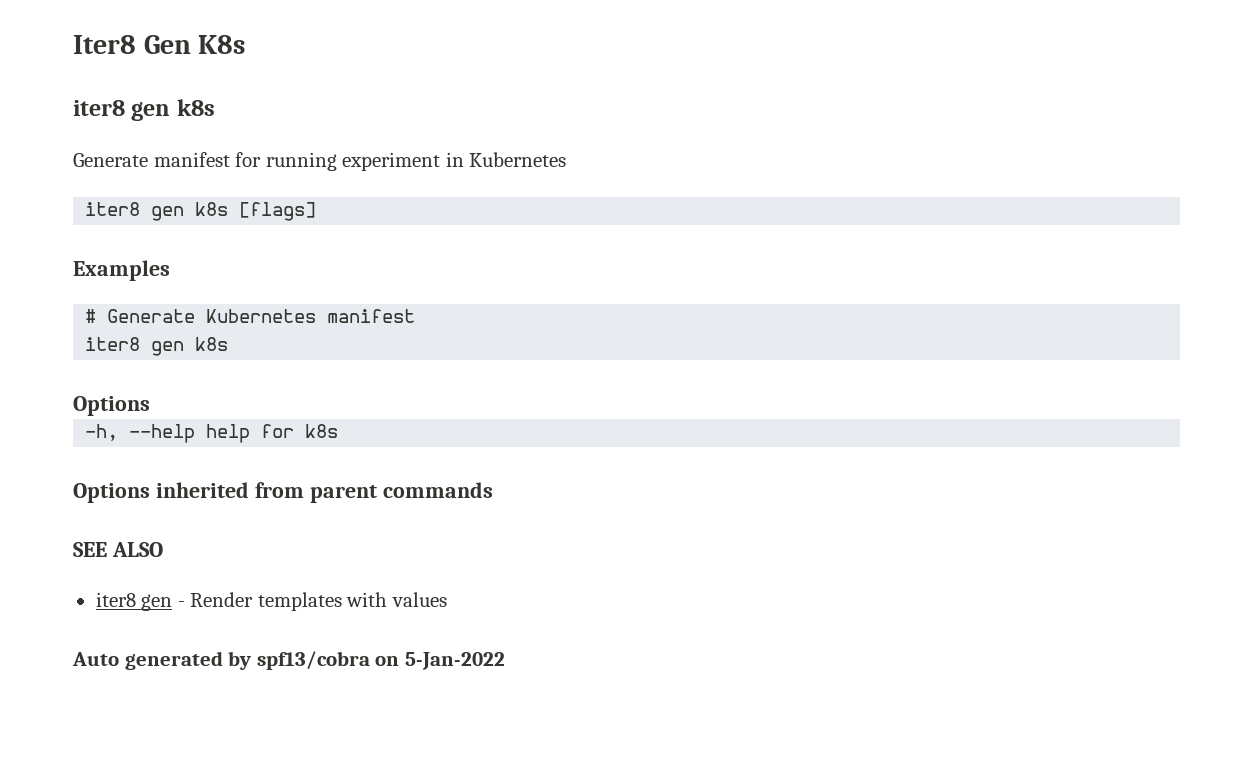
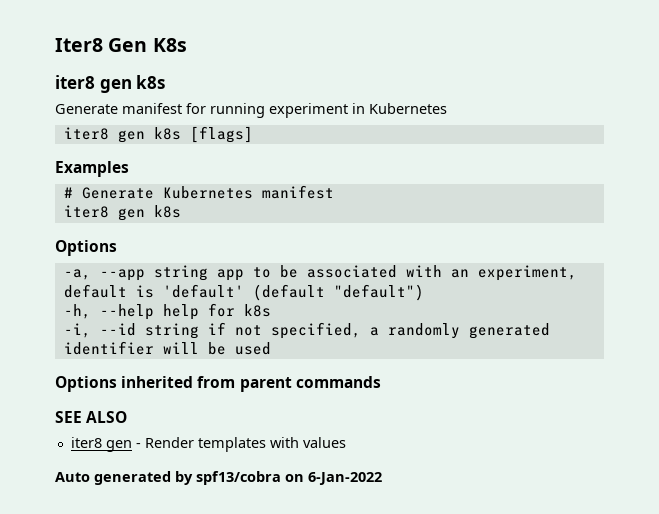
+ -a, --app string app to be associated with an experiment, default is 'default' (default "default")
+ -i, --id string if not specified, a randomly generated identifier will be used
- Auto generated by spf13/cobra on 5-Jan-2022
+ Auto generated by spf13/cobra on 6-Jan-2022

